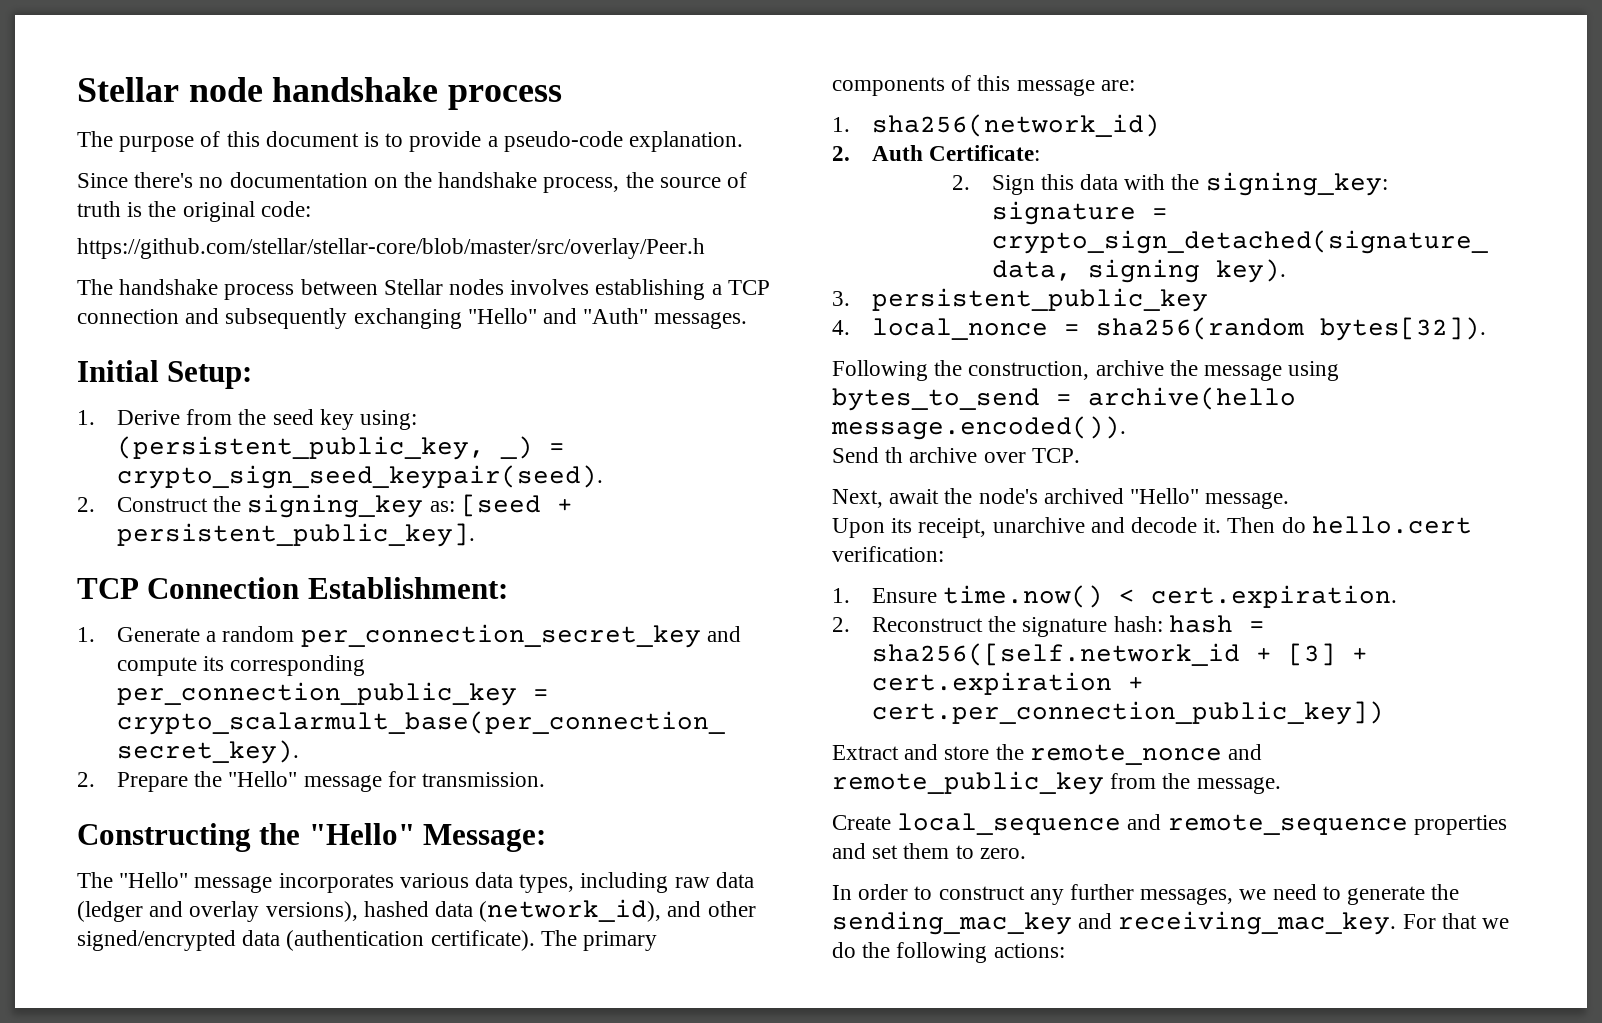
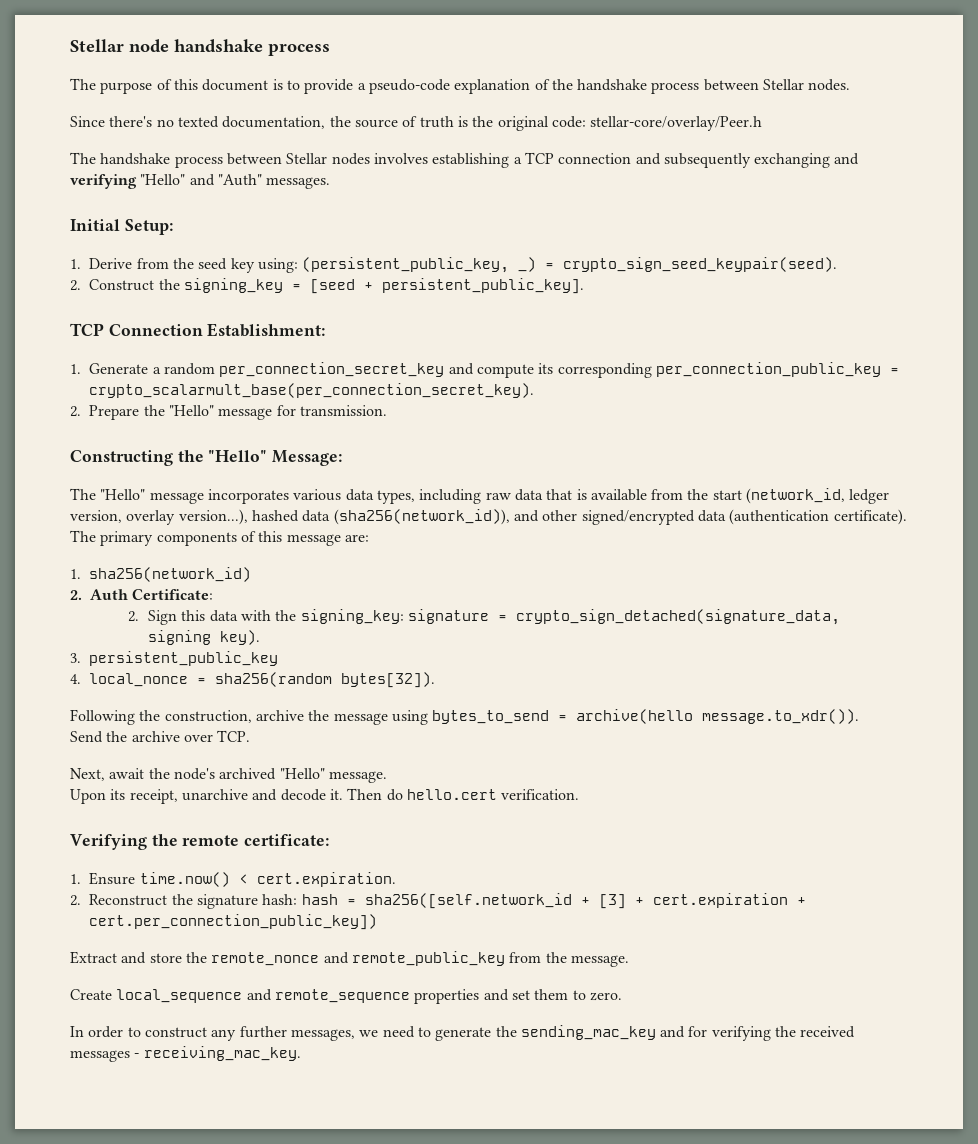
- The purpose of this document is to provide a pseudo-code explanation.
- Since there's no documentation on the handshake process, the source of truth is the original code:
- https://github.com/stellar/stellar-core/blob/master/src/overlay/Peer.h
+ The purpose of this document is to provide a pseudo-code explanation of the handshake process between Stellar nodes.
+ Since there's no texted documentation, the source of truth is the original code: stellar-core/overlay/Peer.h
- The handshake process between Stellar nodes involves establishing a TCP connection and subsequently exchanging "Hello" and "Auth" messages.
+ The handshake process between Stellar nodes involves establishing a TCP connection and subsequently exchanging and verifying "Hello" and "Auth" messages.
- 2. Construct the signing_key as: [seed + persistent_public_key].
+ 2. Construct the signing_key = [seed + persistent_public_key].
- The "Hello" message incorporates various data types, including raw data (ledger and overlay versions), hashed data (network_id), and other signed/encrypted data (authentication certificate).
+ The "Hello" message incorporates various data types, including raw data that is available from the start (network_id, ledger version, overlay version...), hashed data (sha256(network_id)), and other signed/encrypted data (authentication certificate).
- Following the construction, archive the message using bytes_to_send = archive(hello message.encoded()).
+ Following the construction, archive the message using bytes_to_send = archive(hello message.to_xdr()).
- Send th archive over TCP.
+ Send the archive over TCP.
- Then do hello.cert verification:
+ Then do hello.cert verification.
+ Verifying the remote certificate:
- In order to construct any further messages, we need to generate the sending_mac_key and receiving_mac_key. For that we do the following actions:
+ In order to construct any further messages, we need to generate the sending_mac_key and for verifying the received messages - receiving_mac_key.

